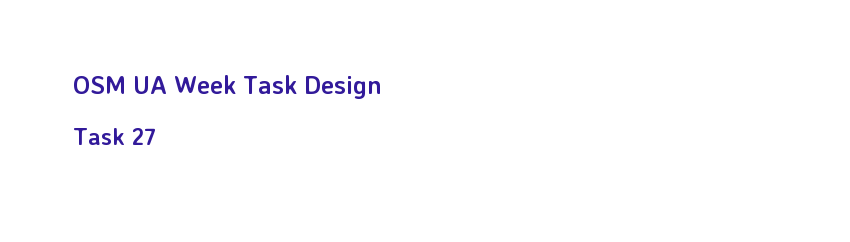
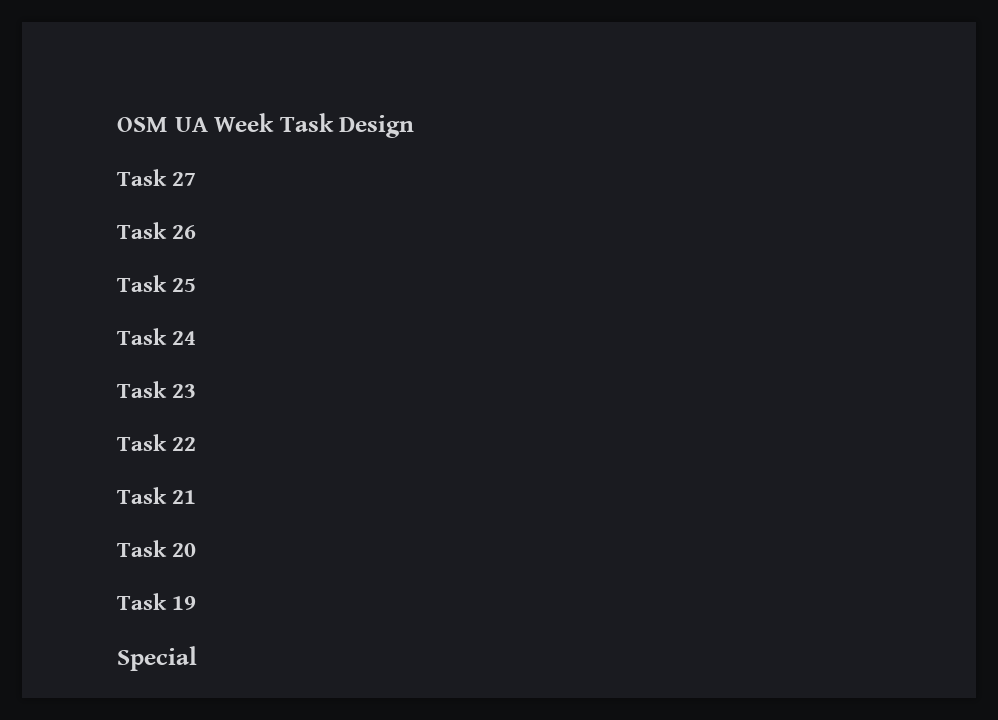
+ Task 26
+ Task 25
+ Task 24
+ Task 23
+ Task 22
+ Task 21
+ Task 20
+ Task 19
+ Special

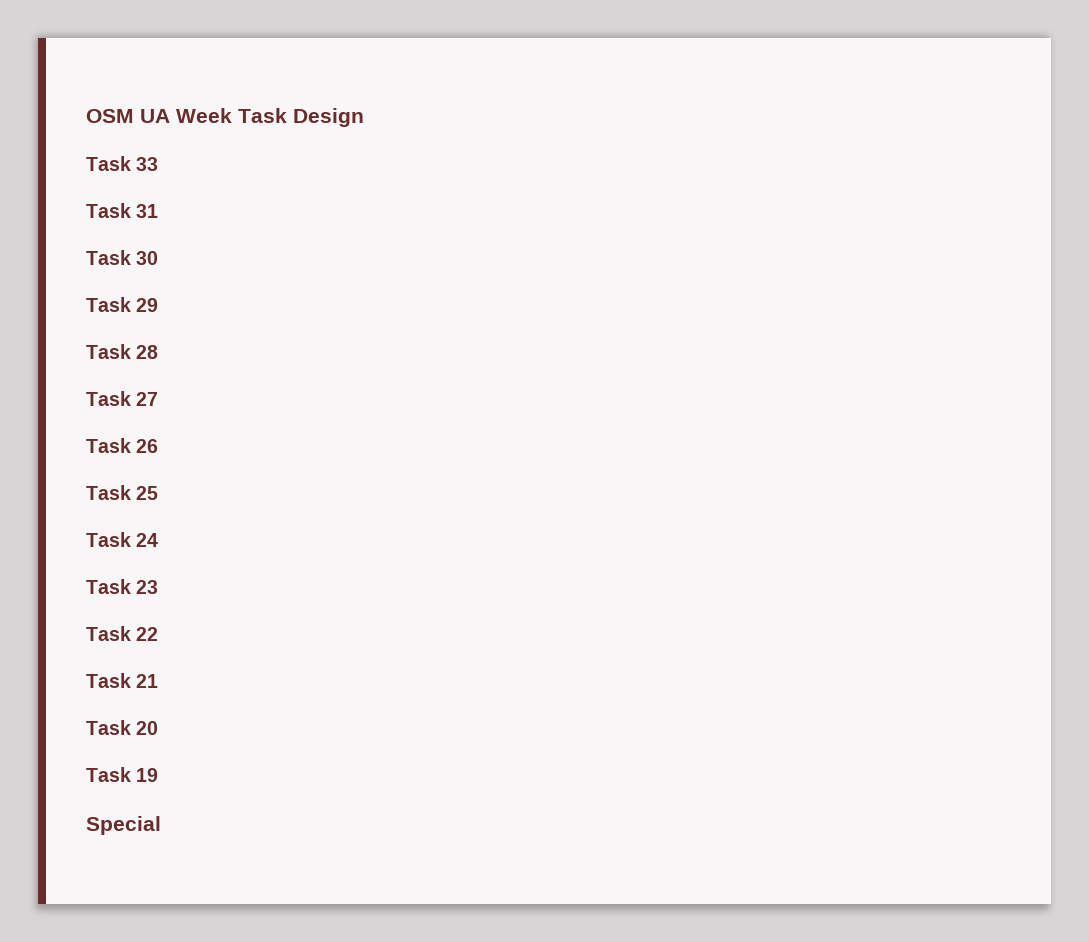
+ Task 33
+ Task 31
+ Task 30
+ Task 29
+ Task 28

